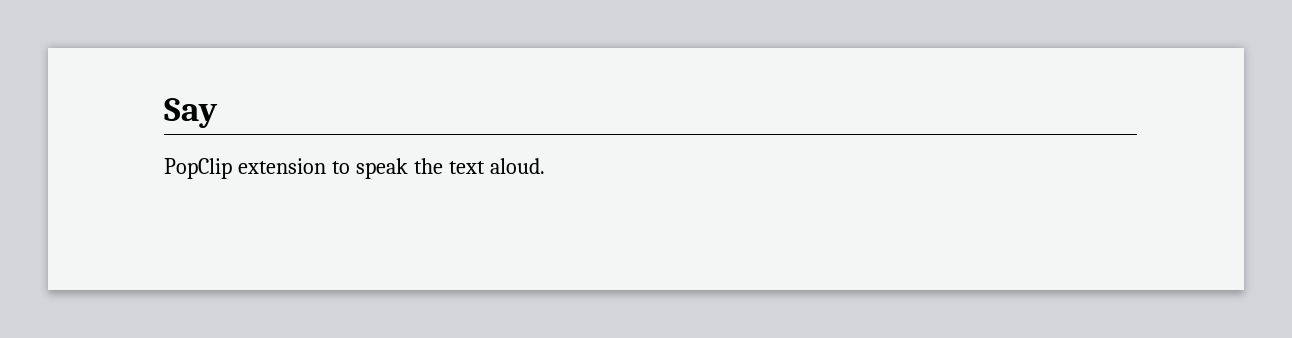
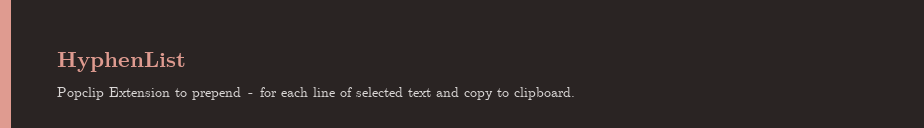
- Say
- PopClip extension to speak the text aloud.
+ HyphenList
+ Popclip Extension to prepend - for each line of selected text and copy to clipboard.

